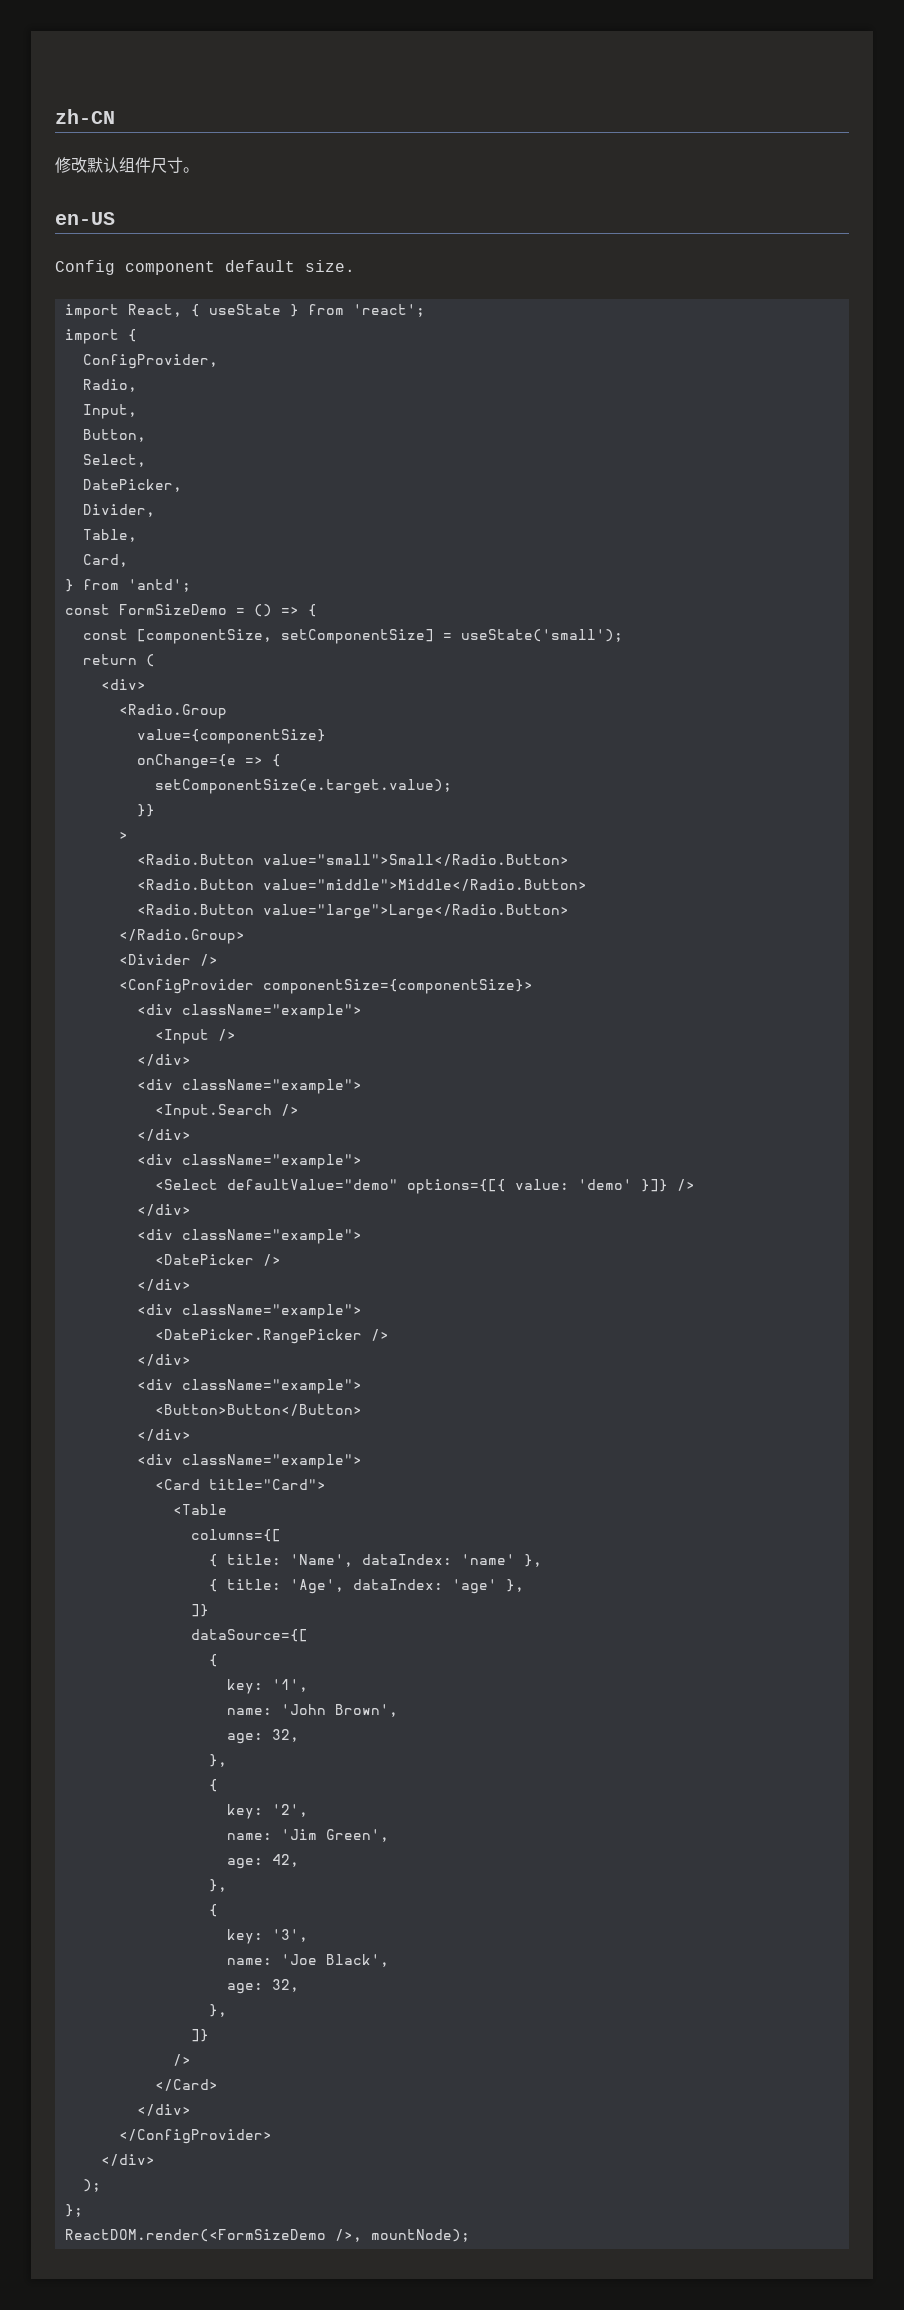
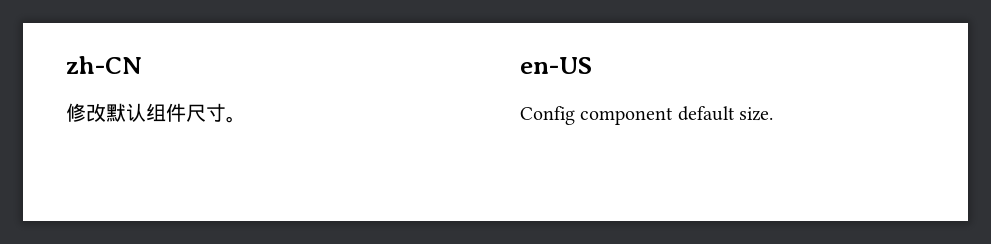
- import React, { useState } from 'react';
- import {
- ConfigProvider,
- Radio,
- Input,
- Button,
- Select,
- DatePicker,
- Divider,
- Table,
- Card,
- } from 'antd';
- const FormSizeDemo = () => {
- const [componentSize, setComponentSize] = useState('small');
- return (
- <div>
- <Radio.Group
- value={componentSize}
- onChange={e => {
- setComponentSize(e.target.value);
- }}
- >
- <Radio.Button value="small">Small</Radio.Button>
- <Radio.Button value="middle">Middle</Radio.Button>
- <Radio.Button value="large">Large</Radio.Button>
- </Radio.Group>
- <Divider />
- <ConfigProvider componentSize={componentSize}>
- <div className="example">
- <Input />
- </div>
- <div className="example">
- <Input.Search />
- </div>
- <div className="example">
- <Select defaultValue="demo" options={[{ value: 'demo' }]} />
- </div>
- <div className="example">
- <DatePicker />
- </div>
- <div className="example">
- <DatePicker.RangePicker />
- </div>
- <div className="example">
- <Button>Button</Button>
- </div>
- <div className="example">
- <Card title="Card">
- <Table
- columns={[
- { title: 'Name', dataIndex: 'name' },
- { title: 'Age', dataIndex: 'age' },
- ]}
- dataSource={[
- {
- key: '1',
- name: 'John Brown',
- age: 32,
- },
- {
- key: '2',
- name: 'Jim Green',
- age: 42,
- },
- {
- key: '3',
- name: 'Joe Black',
- age: 32,
- },
- ]}
- />
- </Card>
- </div>
- </ConfigProvider>
- </div>
- );
- };
- ReactDOM.render(<FormSizeDemo />, mountNode);

